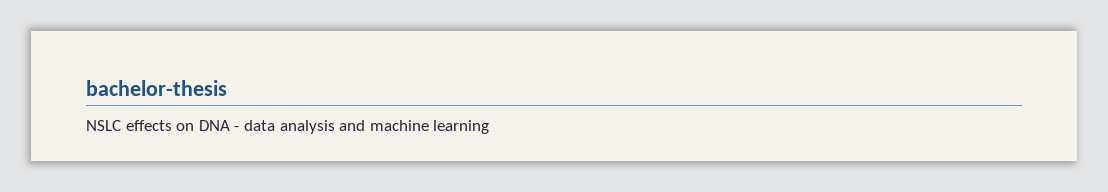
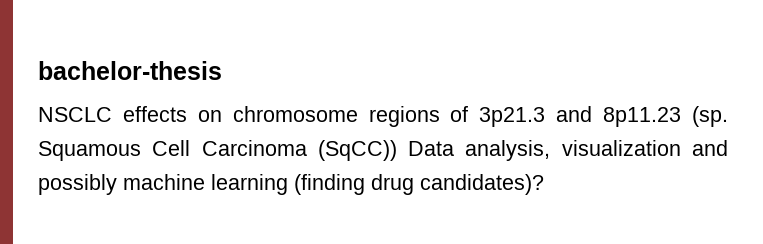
- NSLC effects on DNA - data analysis and machine learning
+ NSCLC effects on chromosome regions of 3p21.3 and 8p11.23 (sp. Squamous Cell Carcinoma (SqCC)) Data analysis, visualization and possibly machine learning (finding drug candidates)?

